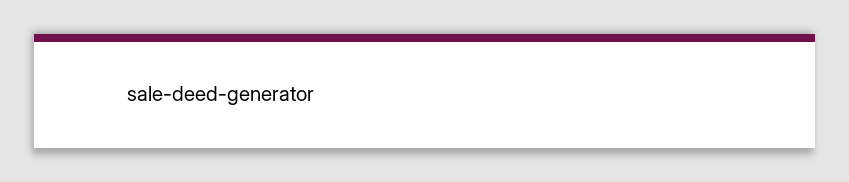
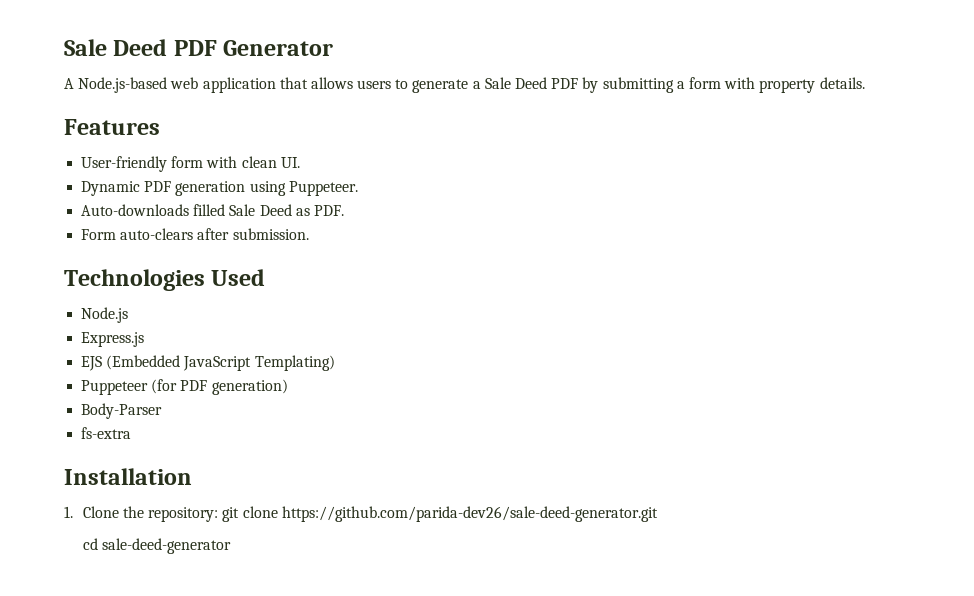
- sale-deed-generator
+ Sale Deed PDF Generator
+ A Node.js-based web application that allows users to generate a Sale Deed PDF by submitting a form with property details.
+ Features
+ User-friendly form with clean UI.
+ Dynamic PDF generation using Puppeteer.
+ Auto-downloads filled Sale Deed as PDF.
+ Form auto-clears after submission.
+ Technologies Used
+ Node.js
+ Express.js
+ EJS (Embedded JavaScript Templating)
+ Puppeteer (for PDF generation)
+ Body-Parser
+ fs-extra
+ Installation
+ 1. Clone the repository: git clone https://github.com/parida-dev26/sale-deed-generator.git
+ cd sale-deed-generator

